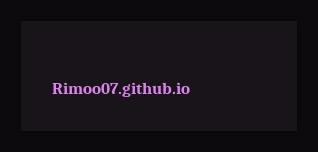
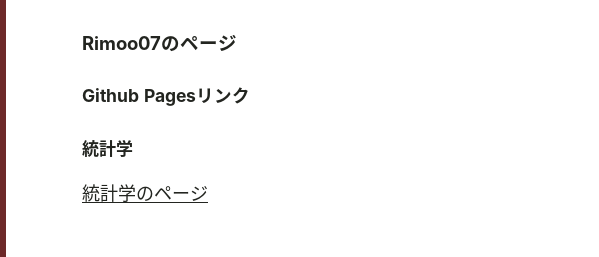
- Rimoo07.github.io
+ Rimoo07のページ
+ Github Pagesリンク
+ 統計学
+ 統計学のページ

